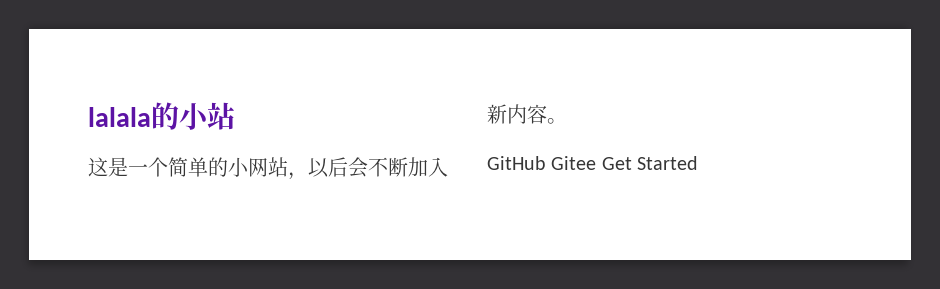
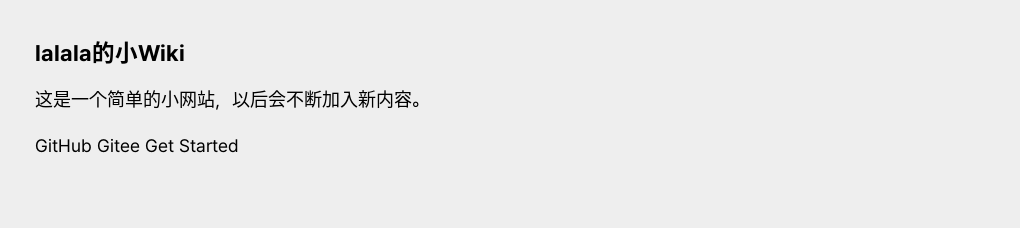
- lalala的小站
+ lalala的小Wiki

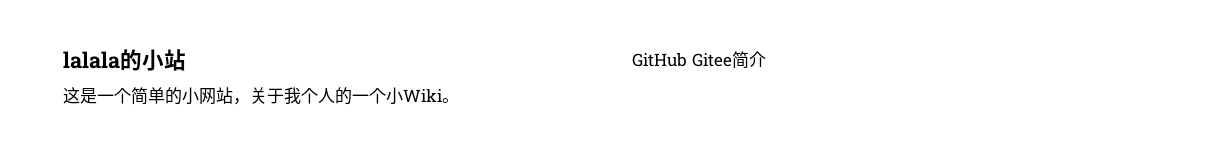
- lalala的小Wiki
+ lalala的小站
- 这是一个简单的小网站，以后会不断加入新内容。
+ 这是一个简单的小网站，关于我个人的一个小Wiki。
- GitHub Gitee Get Started
+ GitHub Gitee简介

